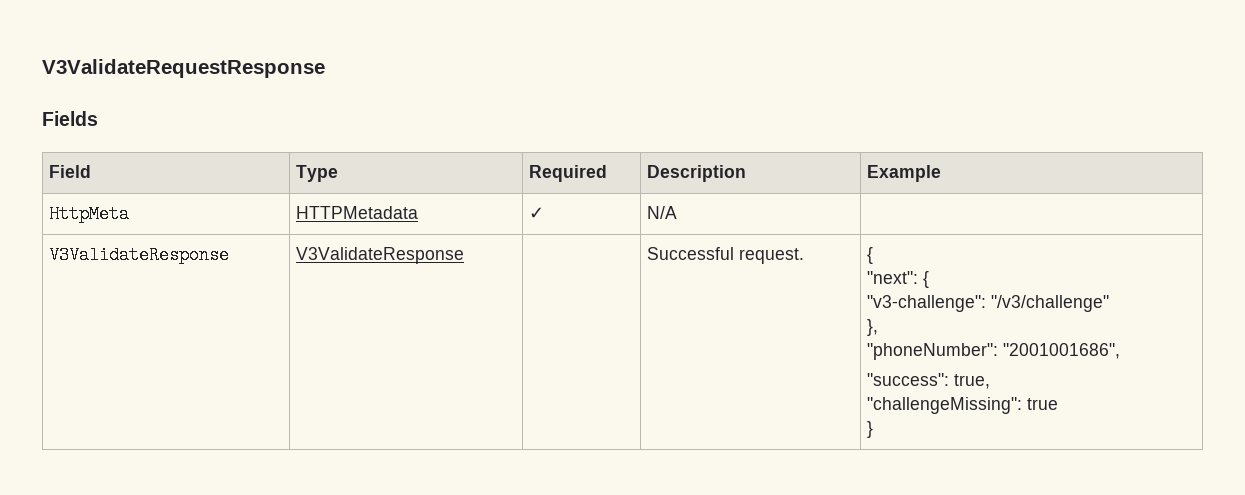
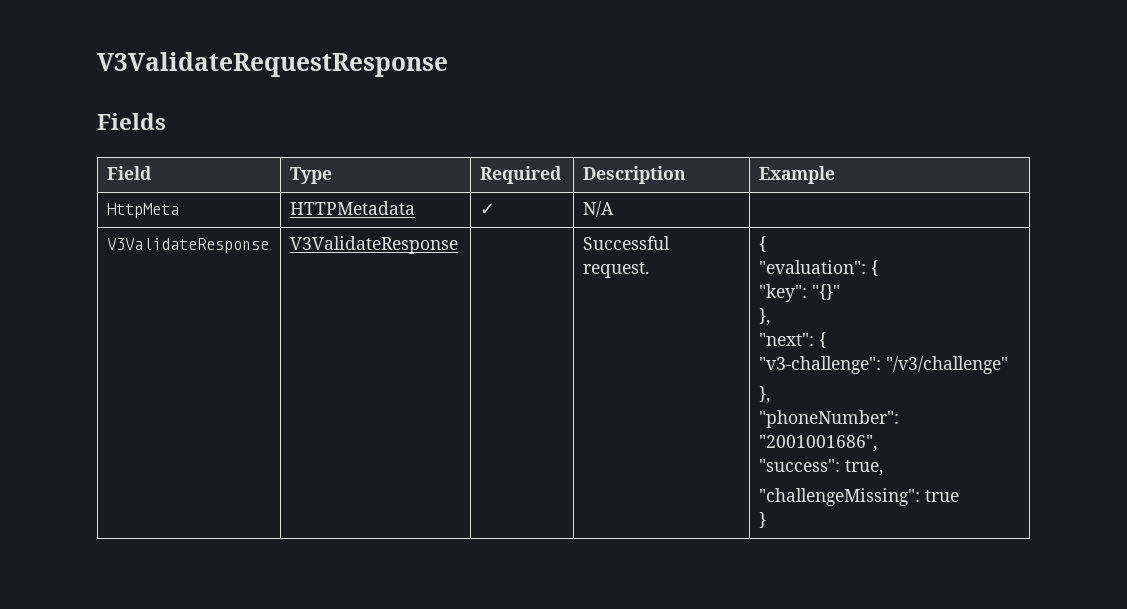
  V3ValidateResponse | V3ValidateResponse | | Successful request. | {
+ "evaluation": {
+ "key": "{}"
+ },

